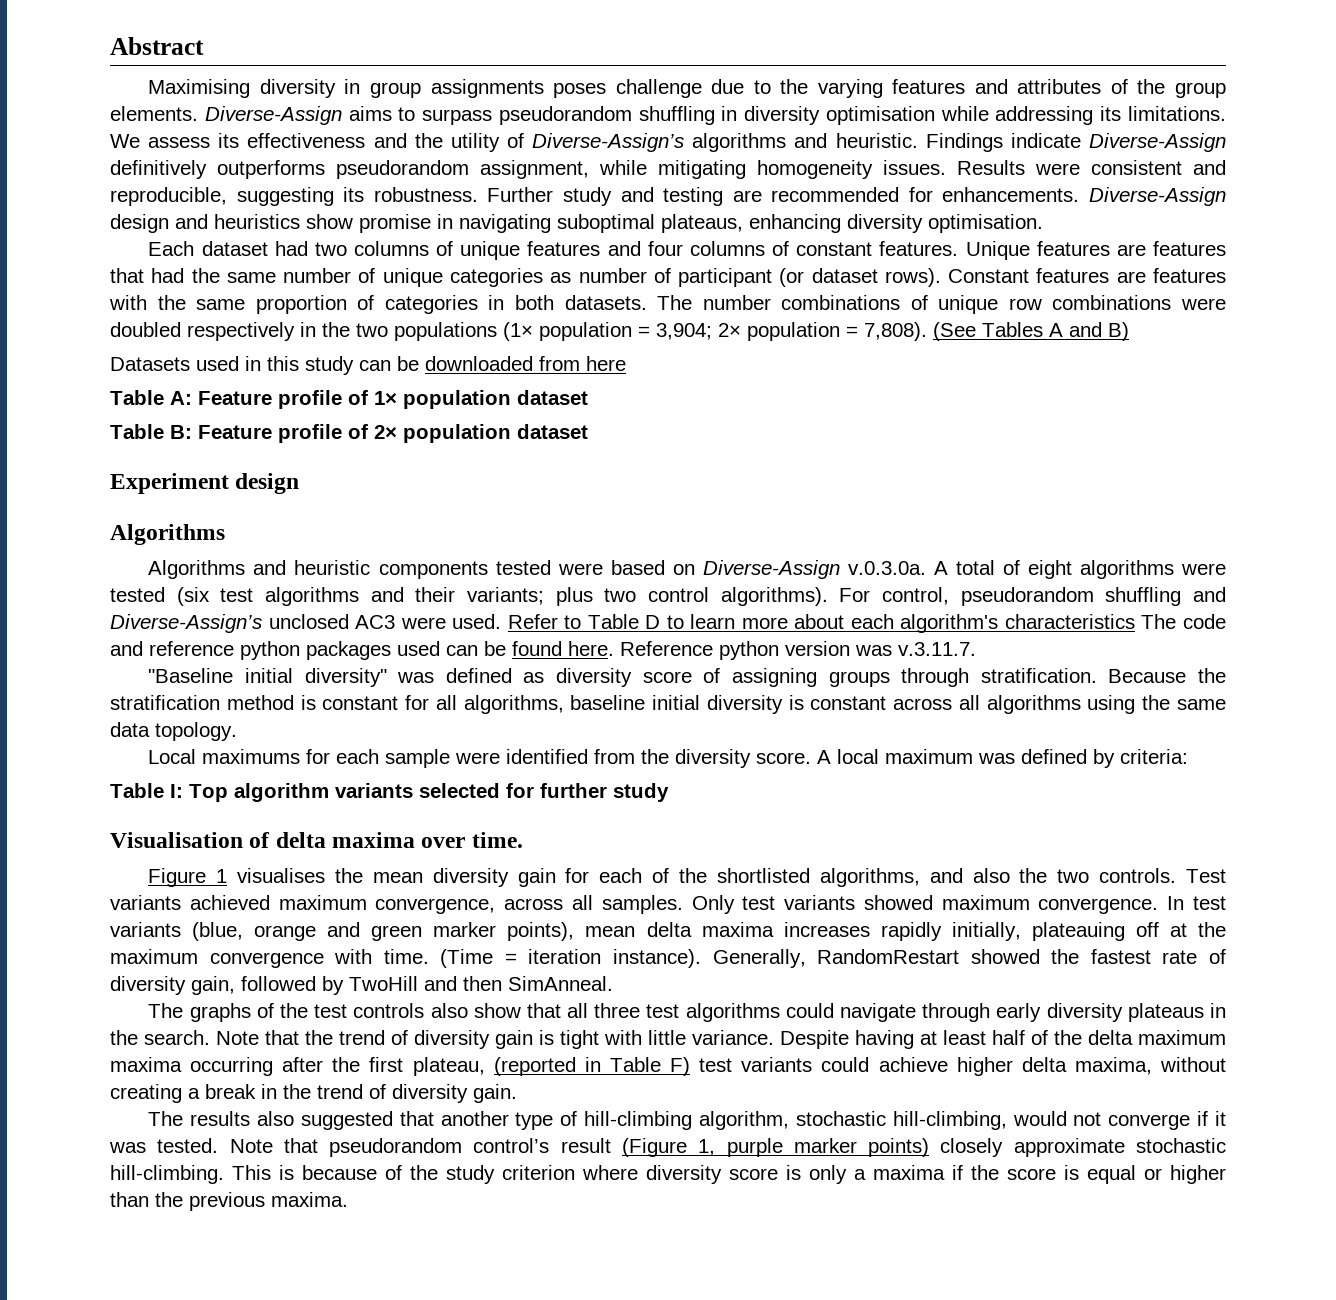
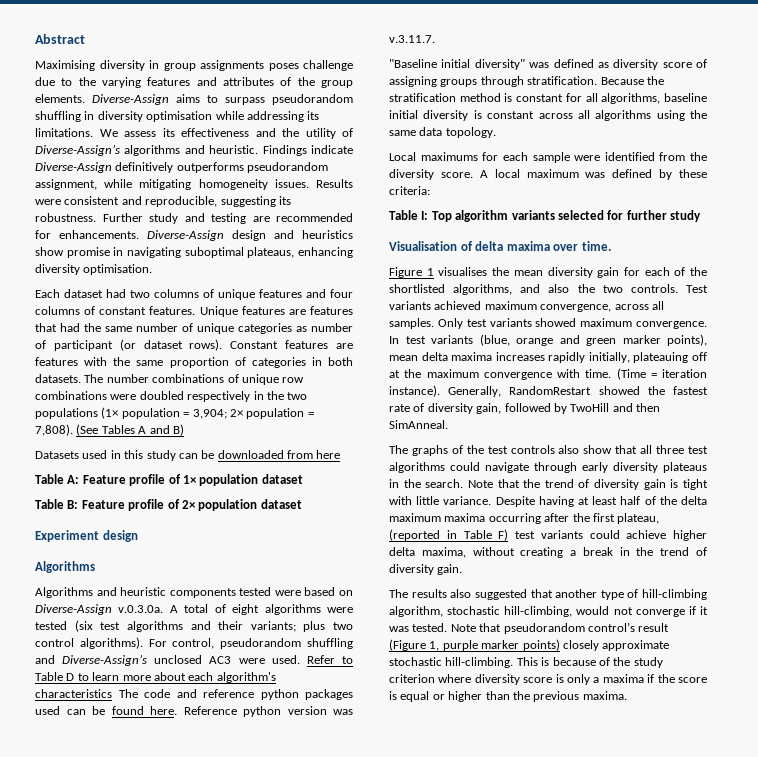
- A local maximum was defined by criteria:
+ A local maximum was defined by these criteria:

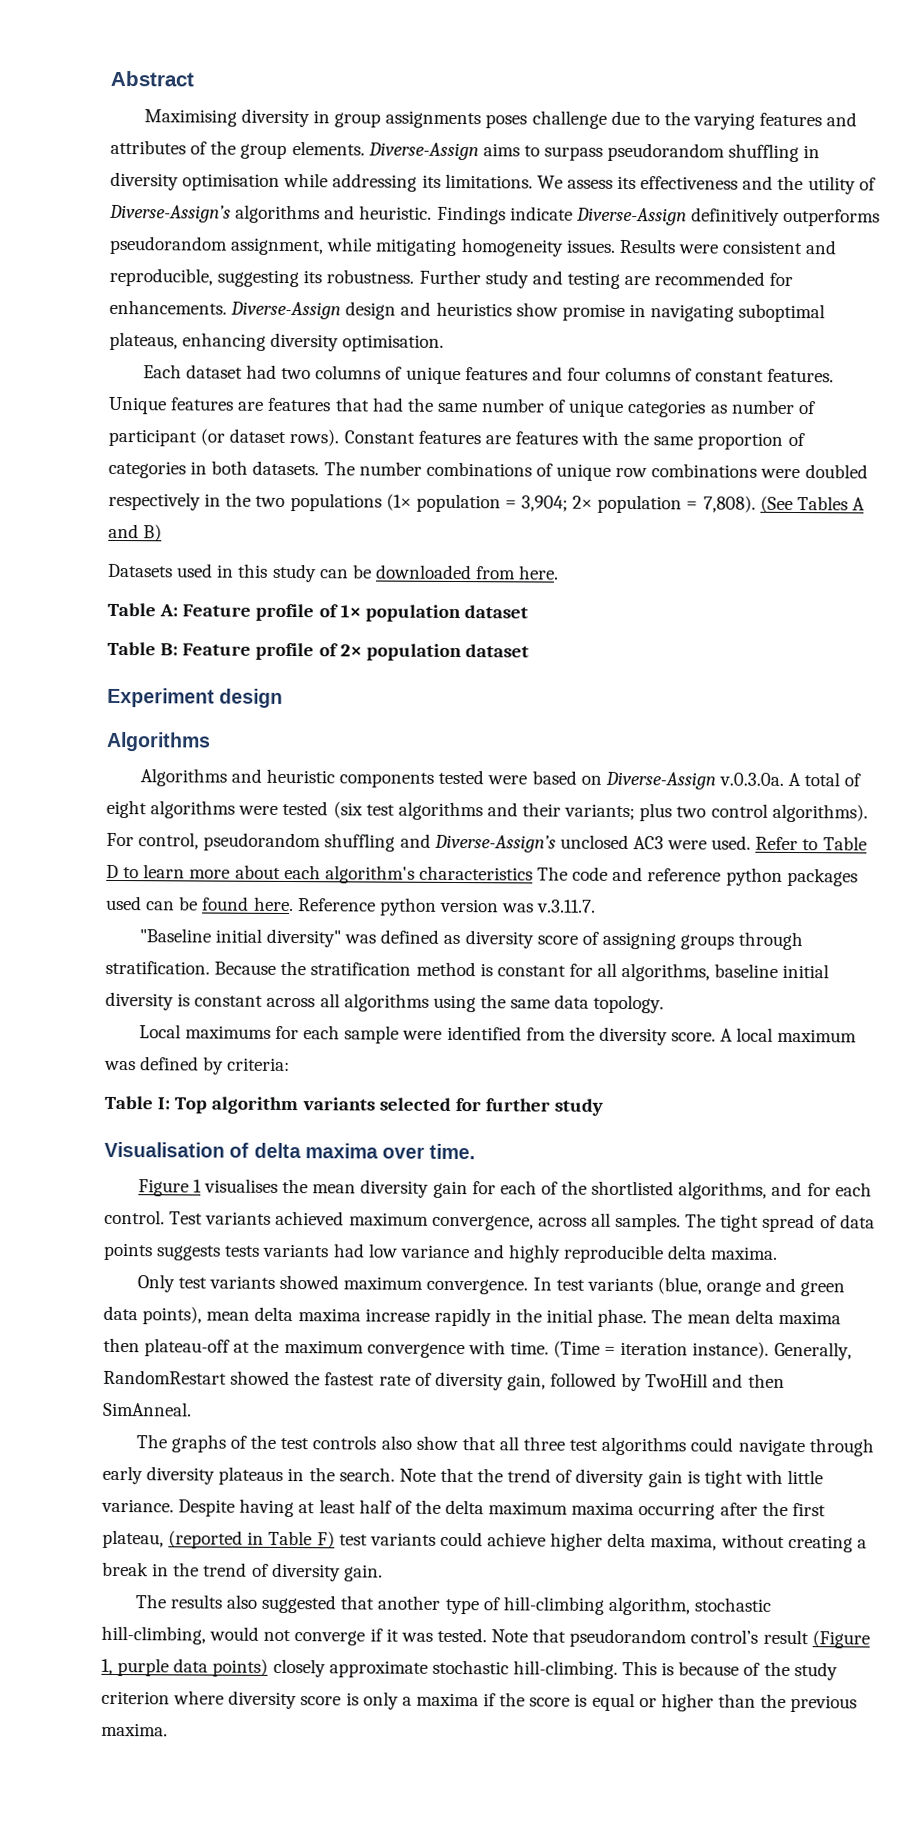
- Datasets used in this study can be downloaded from here
+ Datasets used in this study can be downloaded from here.
- A local maximum was defined by these criteria:
+ A local maximum was defined by criteria:
- Figure 1 visualises the mean diversity gain for each of the shortlisted algorithms, and also the two controls.
+ Figure 1 visualises the mean diversity gain for each of the shortlisted algorithms, and for each control.
- Test variants achieved maximum convergence, across all samples. Only test variants showed maximum convergence.
+ Test variants achieved maximum convergence, across all samples. The tight spread of data points suggests tests variants had low variance and highly reproducible delta maxima.
+ Only test variants showed maximum convergence.
- In test variants (blue, orange and green marker points), mean delta maxima increases rapidly initially, plateauing off at the maximum convergence with time.
+ In test variants (blue, orange and green data points), mean delta maxima increase rapidly in the initial phase. The mean delta maxima then plateau-off at the maximum convergence with time.
- Note that pseudorandom control’s result (Figure 1, purple marker points) closely approximate stochastic hill-climbing.
+ Note that pseudorandom control’s result (Figure 1, purple data points) closely approximate stochastic hill-climbing.

